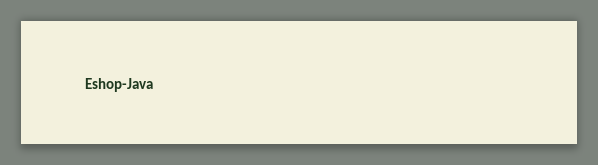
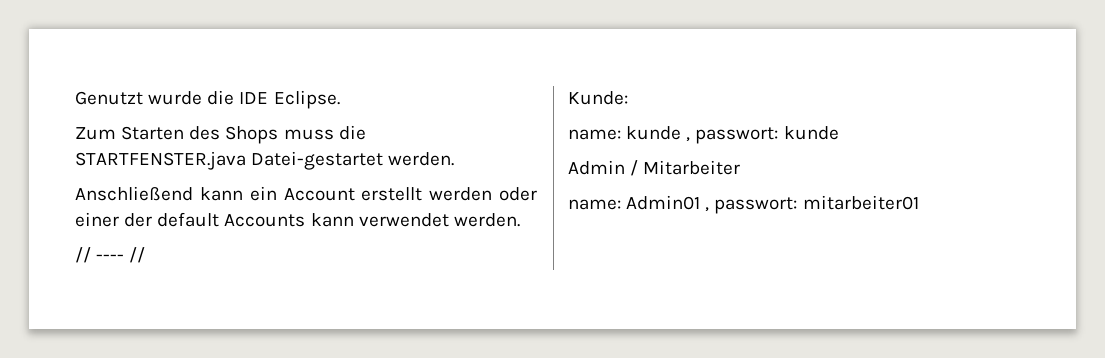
- Eshop-Java
+ Genutzt wurde die IDE Eclipse.
+ Zum Starten des Shops muss die STARTFENSTER.java Datei-gestartet werden.
+ Anschließend kann ein Account erstellt werden oder einer der default Accounts kann verwendet werden.
+ // ---- //
+ Kunde:
+ name: kunde , passwort: kunde
+ Admin / Mitarbeiter
+ name: Admin01 , passwort: mitarbeiter01

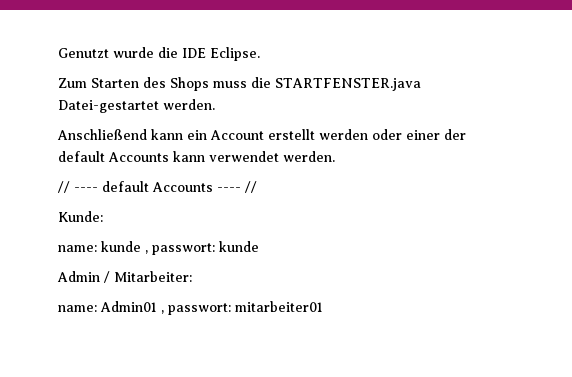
- // ---- //
+ // ---- default Accounts ---- //
- Admin / Mitarbeiter
+ Admin / Mitarbeiter:

